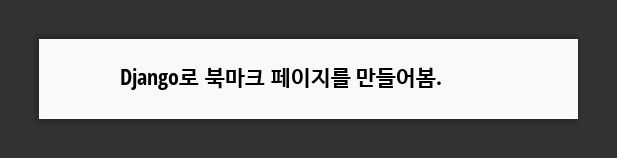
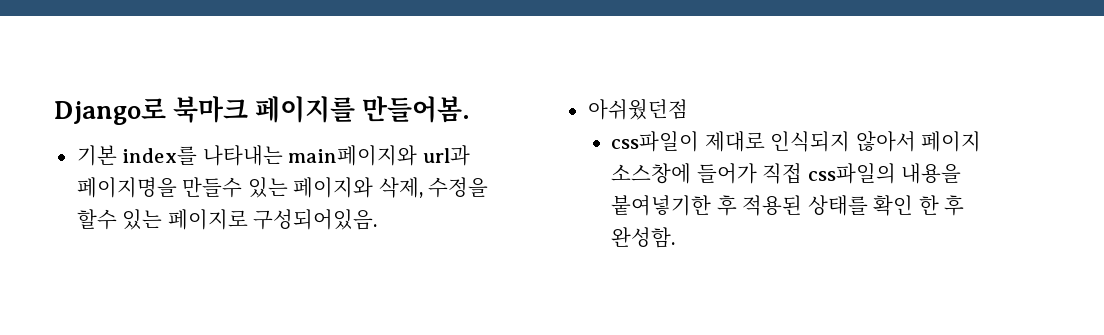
+ 기본 index를 나타내는 main페이지와 url과 페이지명을 만들수 있는 페이지와 삭제, 수정을 할수 있는 페이지로 구성되어있음.
+ 아쉬웠던점
+ css파일이 제대로 인식되지 않아서 페이지 소스창에 들어가 직접 css파일의 내용을 붙여넣기한 후 적용된 상태를 확인 한 후 완성함.

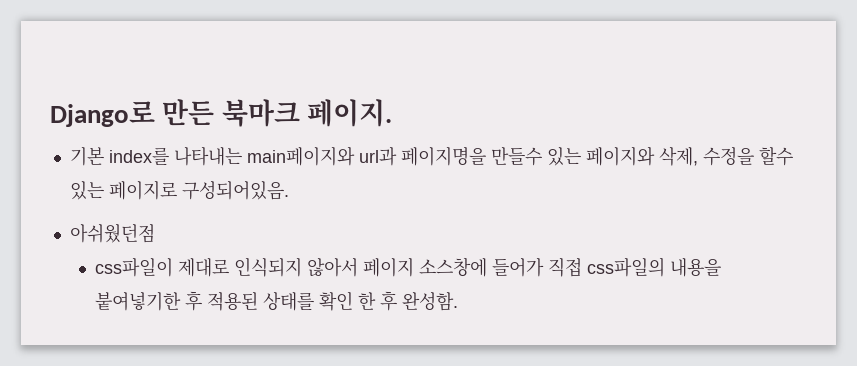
- Django로 북마크 페이지를 만들어봄.
+ Django로 만든 북마크 페이지.

